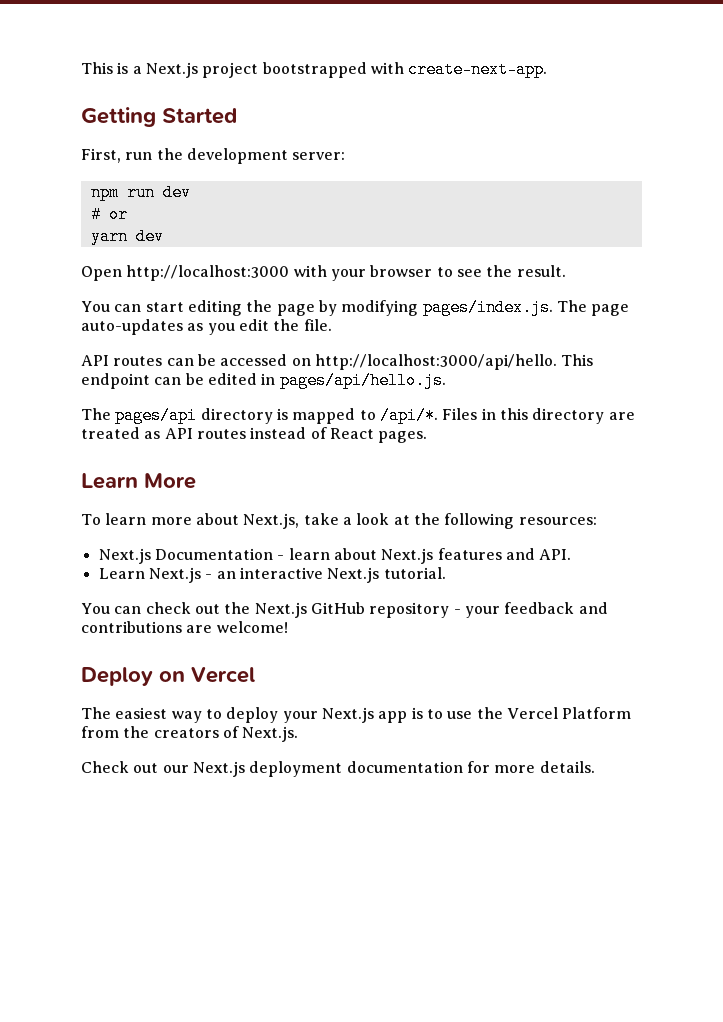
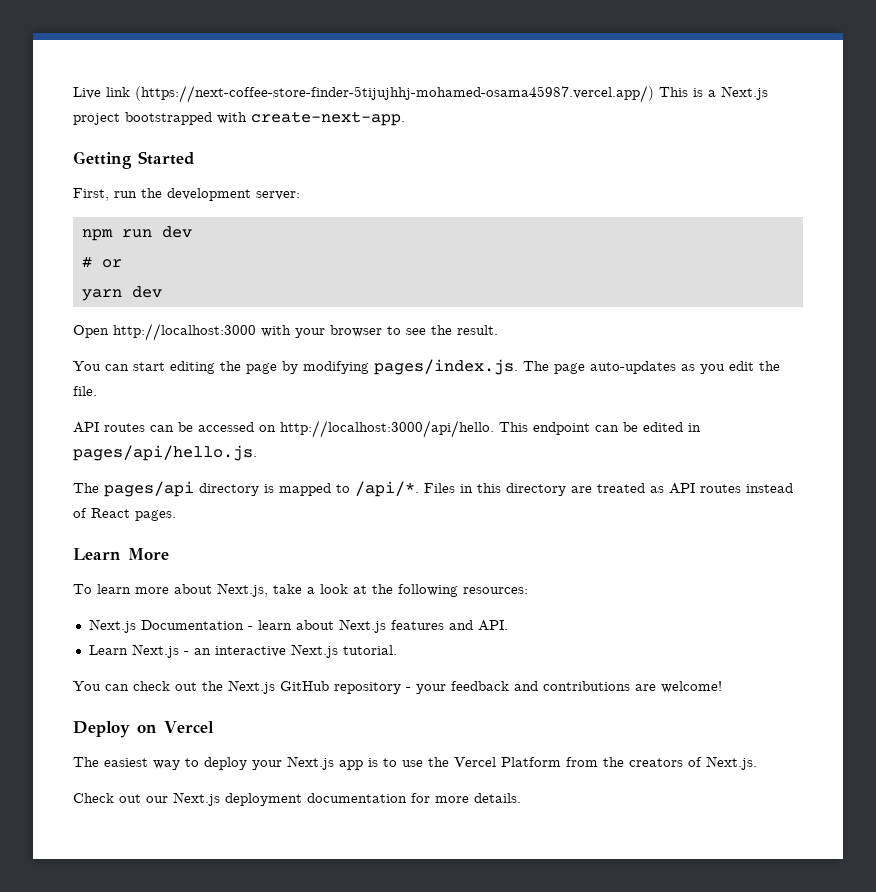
- This is a Next.js project bootstrapped with create-next-app.
+ Live link (https://next-coffee-store-finder-5tijujhhj-mohamed-osama45987.vercel.app/) This is a Next.js project bootstrapped with create-next-app.

